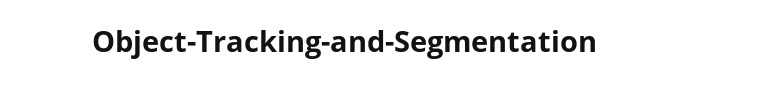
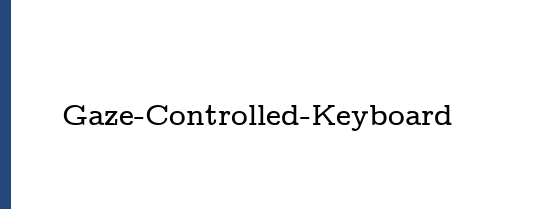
- Object-Tracking-and-Segmentation
+ Gaze-Controlled-Keyboard

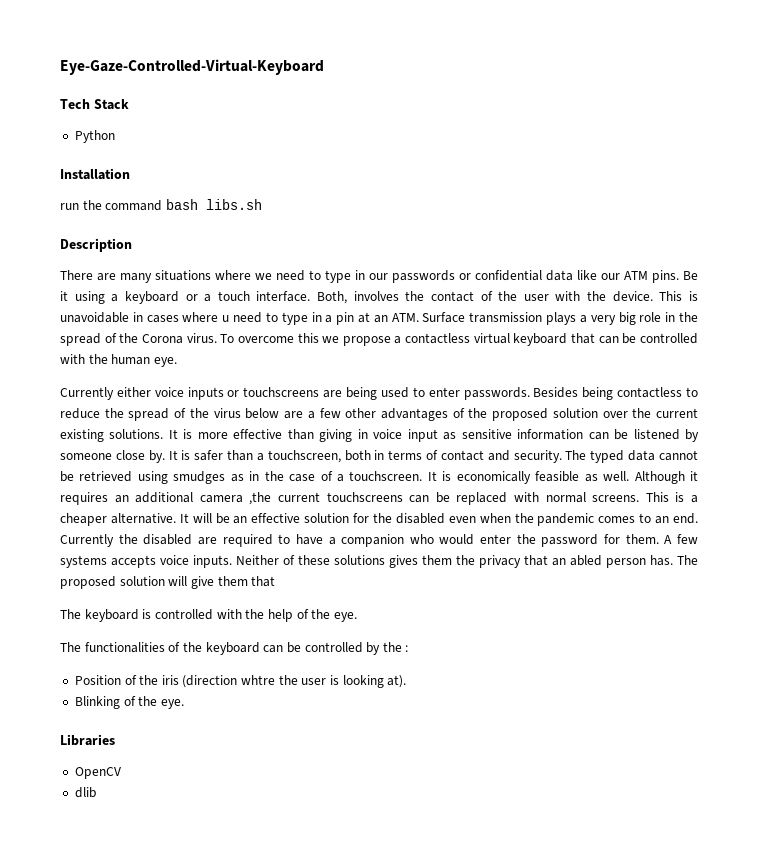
- Gaze-Controlled-Keyboard
+ Eye-Gaze-Controlled-Virtual-Keyboard
+ Tech Stack
+ Python
+ Installation
+ run the command bash libs.sh
+ Description
+ There are many situations where we need to type in our passwords or confidential data like our ATM pins. Be it using a keyboard or a touch interface. Both, involves the contact of the user with the device. This is unavoidable in cases where u need to type in a pin at an ATM. Surface transmission plays a very big role in the spread of the Corona virus. To overcome this we propose a contactless virtual keyboard that can be controlled with the human eye.
+ Currently either voice inputs or touchscreens are being used to enter passwords. Besides being contactless to reduce the spread of the virus below are a few other advantages of the proposed solution over the current existing solutions. It is more effective than giving in voice input as sensitive information can be listened by someone close by. It is safer than a touchscreen, both in terms of contact and security. The typed data cannot be retrieved using smudges as in the case of a touchscreen. It is economically feasible as well. Although it requires an additional camera ,the current touchscreens can be replaced with normal screens. This is a cheaper alternative. It will be an effective solution for the disabled even when the pandemic comes to an end. Currently the disabled are required to have a companion who would enter the password for them. A few systems accepts voice inputs. Neither of these solutions gives them the privacy that an abled person has. The proposed solution will give them that
+ The keyboard is controlled with the help of the eye.
+ The functionalities of the keyboard can be controlled by the :
+ Position of the iris (direction whtre the user is looking at).
+ Blinking of the eye.
+ Libraries
+ OpenCV
+ dlib

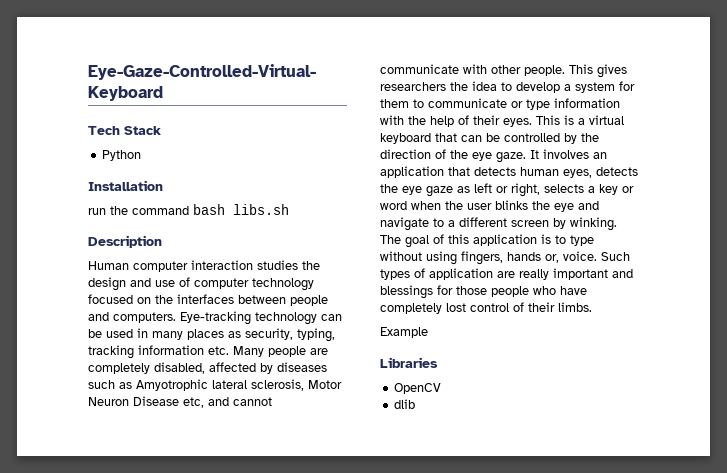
- There are many situations where we need to type in our passwords or confidential data like our ATM pins. Be it using a keyboard or a touch interface. Both, involves the contact of the user with the device. This is unavoidable in cases where u need to type in a pin at an ATM. Surface transmission plays a very big role in the spread of the Corona virus. To overcome this we propose a contactless virtual keyboard that can be controlled with the human eye.
- Currently either voice inputs or touchscreens are being used to enter passwords. Besides being contactless to reduce the spread of the virus below are a few other advantages of the proposed solution over the current existing solutions. It is more effective than giving in voice input as sensitive information can be listened by someone close by. It is safer than a touchscreen, both in terms of contact and security. The typed data cannot be retrieved using smudges as in the case of a touchscreen. It is economically feasible as well. Although it requires an additional camera ,the current touchscreens can be replaced with normal screens. This is a cheaper alternative. It will be an effective solution for the disabled even when the pandemic comes to an end. Currently the disabled are required to have a companion who would enter the password for them. A few systems accepts voice inputs. Neither of these solutions gives them the privacy that an abled person has. The proposed solution will give them that
- The keyboard is controlled with the help of the eye.
- The functionalities of the keyboard can be controlled by the :
- Position of the iris (direction whtre the user is looking at).
- Blinking of the eye.
+ Human computer interaction studies the design and use of computer technology focused on the interfaces between people and computers. Eye-tracking technology can be used in many places as security, typing, tracking information etc. Many people are completely disabled, affected by diseases such as Amyotrophic lateral sclerosis, Motor Neuron Disease etc, and cannot communicate with other people. This gives researchers the idea to develop a system for them to communicate or type information with the help of their eyes. This is a virtual keyboard that can be controlled by the direction of the eye gaze. It involves an application that detects human eyes, detects the eye gaze as left or right, selects a key or word when the user blinks the eye and navigate to a different screen by winking. The goal of this application is to type without using fingers, hands or, voice. Such types of application are really important and blessings for those people who have completely lost control of their limbs.
+ Example

